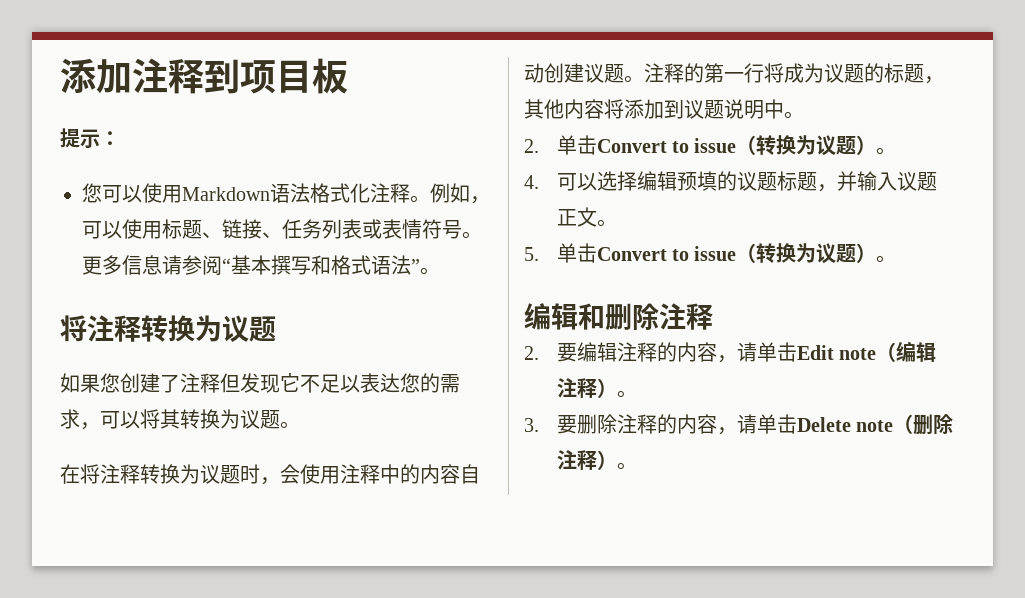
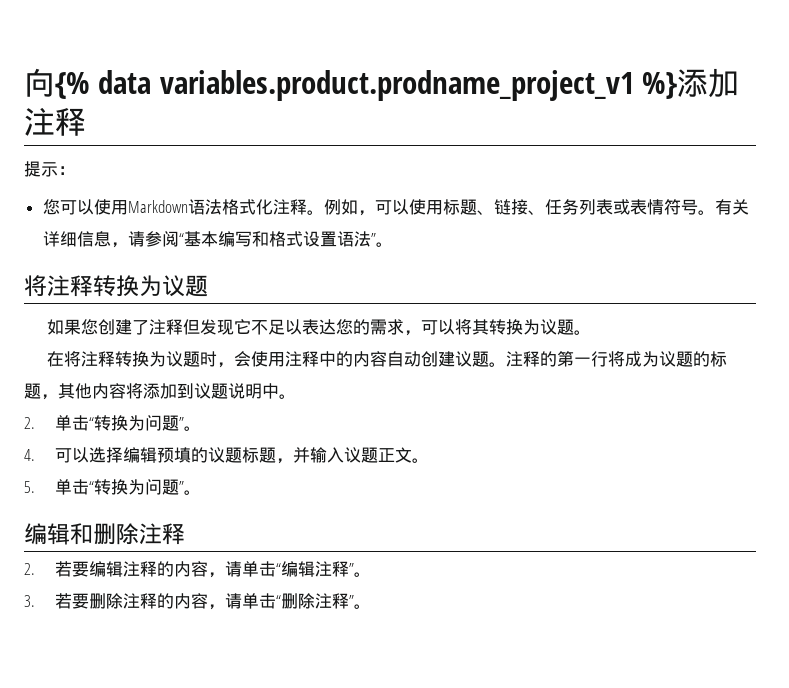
- 添加注释到项目板
+ 向{% data variables.product.prodname_project_v1 %}添加注释
- 更多信息请参阅“基本撰写和格式语法”。
+ 有关详细信息，请参阅“基本编写和格式设置语法”。
- 2.单击Convert to issue（转换为议题）。
+ 2.单击“转换为问题”。
- 5.单击Convert to issue（转换为议题）。
+ 5.单击“转换为问题”。
- 2.要编辑注释的内容，请单击Edit note（编辑注释）。
+ 2.若要编辑注释的内容，请单击“编辑注释”。
- 3.要删除注释的内容，请单击Delete note（删除注释）。
+ 3.若要删除注释的内容，请单击“删除注释”。

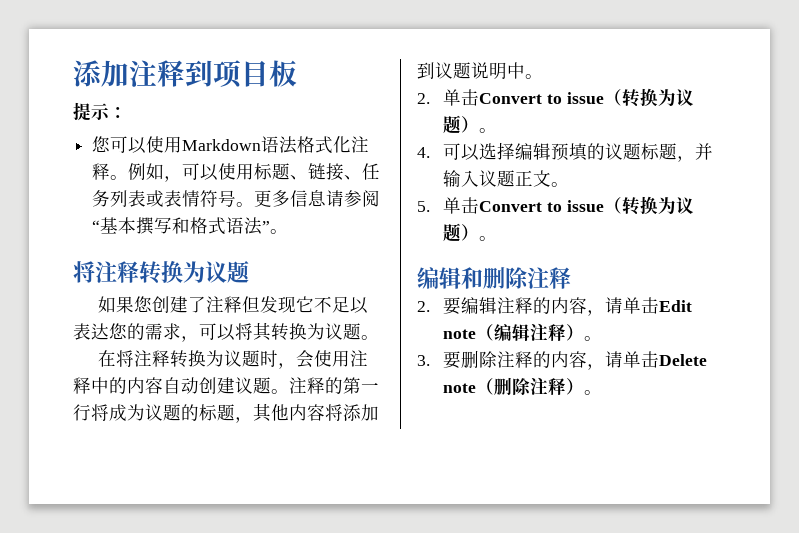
- 向{% data variables.product.prodname_project_v1 %}添加注释
+ 添加注释到项目板
- 有关详细信息，请参阅“基本编写和格式设置语法”。
+ 更多信息请参阅“基本撰写和格式语法”。
- 2.单击“转换为问题”。
+ 2.单击Convert to issue（转换为议题）。
- 5.单击“转换为问题”。
+ 5.单击Convert to issue（转换为议题）。
- 2.若要编辑注释的内容，请单击“编辑注释”。
+ 2.要编辑注释的内容，请单击Edit note（编辑注释）。
- 3.若要删除注释的内容，请单击“删除注释”。
+ 3.要删除注释的内容，请单击Delete note（删除注释）。

